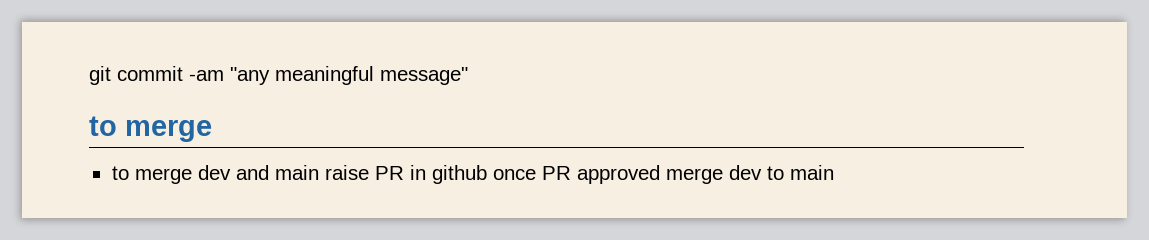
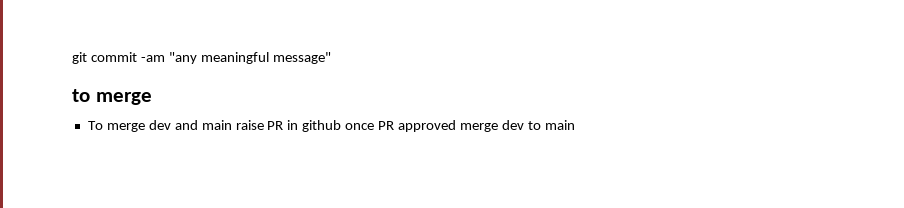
- to merge dev and main raise PR in github once PR approved merge dev to main
+ To merge dev and main raise PR in github once PR approved merge dev to main

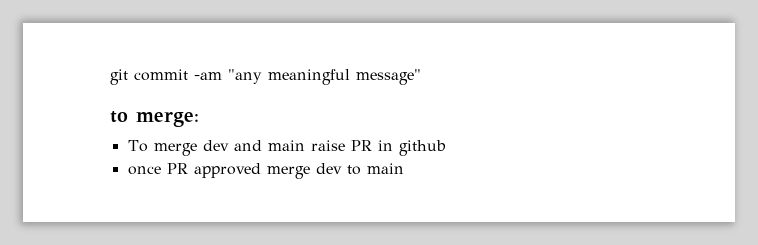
- to merge
+ to merge:
- To merge dev and main raise PR in github once PR approved merge dev to main
+ To merge dev and main raise PR in github
+ once PR approved merge dev to main

